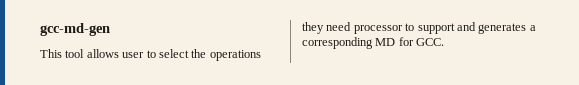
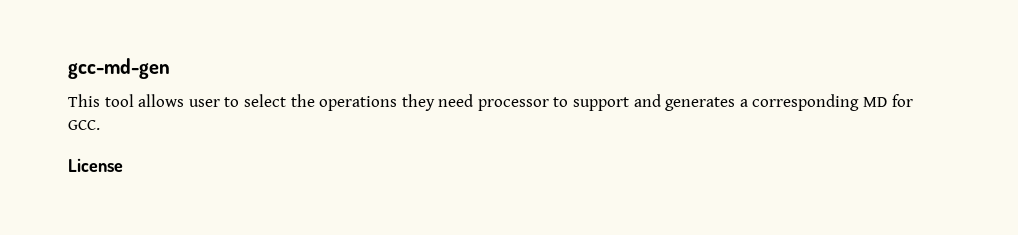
+ License

